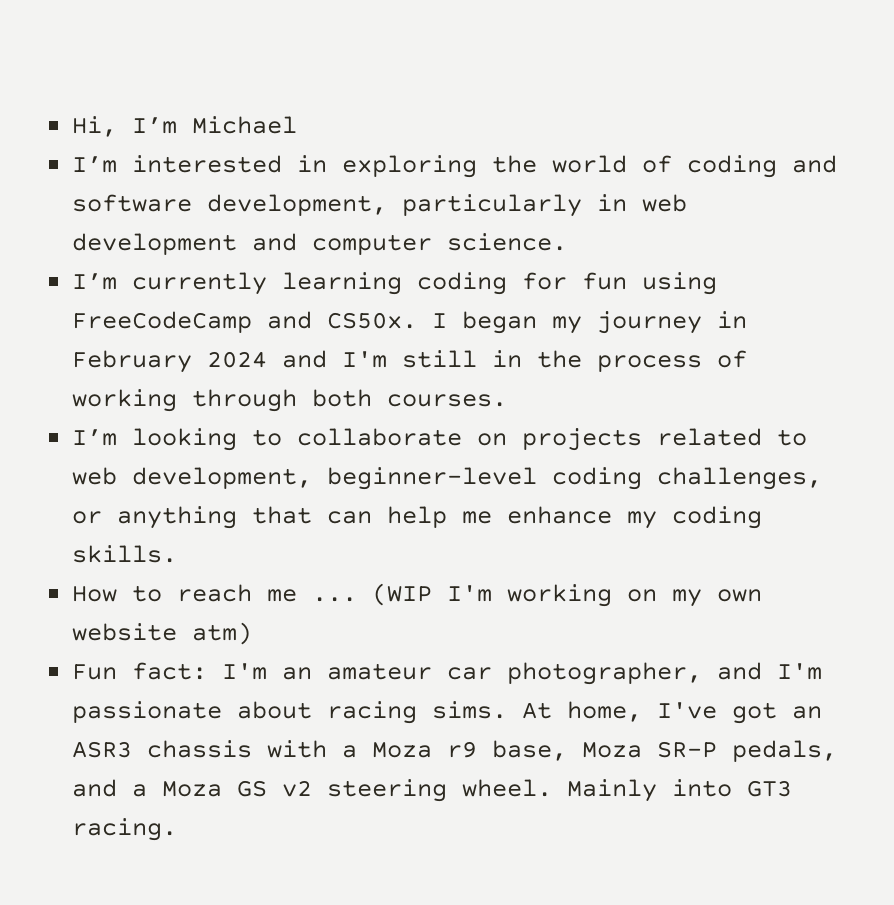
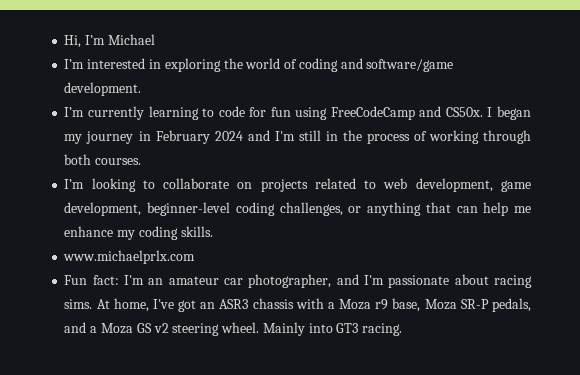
- I’m interested in exploring the world of coding and software development, particularly in web development and computer science.
+ I’m interested in exploring the world of coding and software/game development.
- I’m currently learning coding for fun using FreeCodeCamp and CS50x.
+ I’m currently learning to code for fun using FreeCodeCamp and CS50x.
- I’m looking to collaborate on projects related to web development, beginner-level coding challenges, or anything that can help me enhance my coding skills.
+ I’m looking to collaborate on projects related to web development, game development, beginner-level coding challenges, or anything that can help me enhance my coding skills.
- How to reach me ... (WIP I'm working on my own website atm)
+ www.michaelprlx.com

